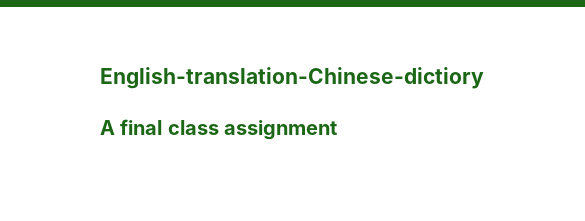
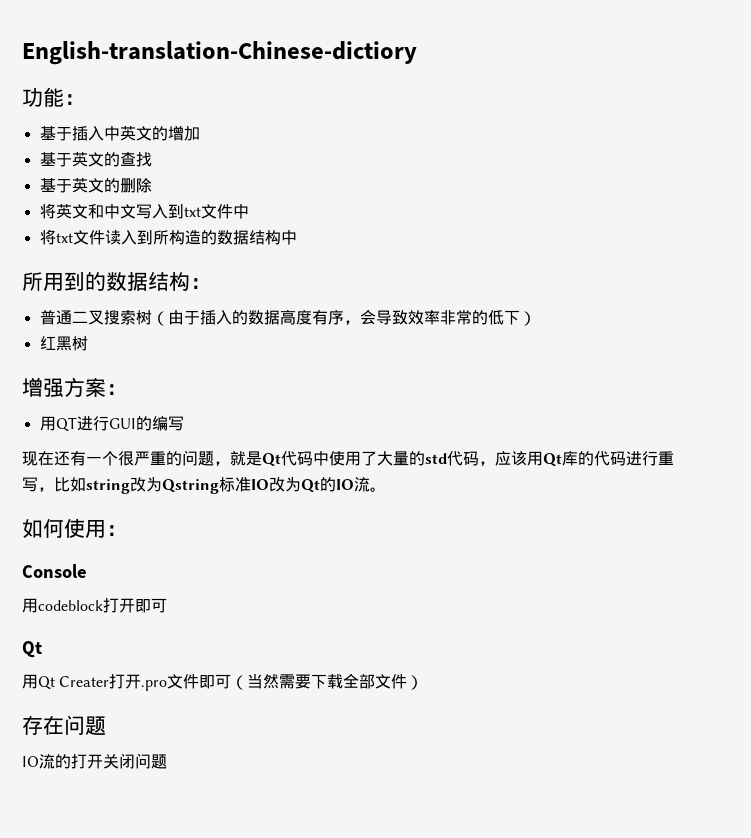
- A final class assignment
+ 功能：
+ 基于插入中英文的增加
+ 基于英文的查找
+ 基于英文的删除
+ 将英文和中文写入到txt文件中
+ 将txt文件读入到所构造的数据结构中
+ 所用到的数据结构：
+ 普通二叉搜索树（由于插入的数据高度有序，会导致效率非常的低下）
+ 红黑树
+ 增强方案：
+ 用QT进行GUI的编写
+ 现在还有一个很严重的问题，就是Qt代码中使用了大量的std代码，应该用Qt库的代码进行重写，比如string改为Qstring标准IO改为Qt的IO流。
+ 如何使用：
+ Console
+ 用codeblock打开即可
+ Qt
+ 用Qt Creater打开.pro文件即可（当然需要下载全部文件）
+ 存在问题
+ IO流的打开关闭问题

